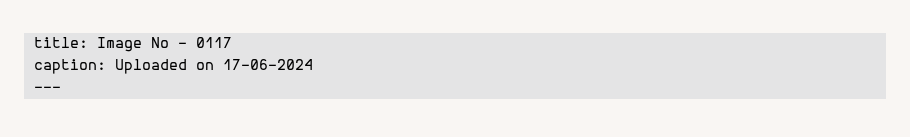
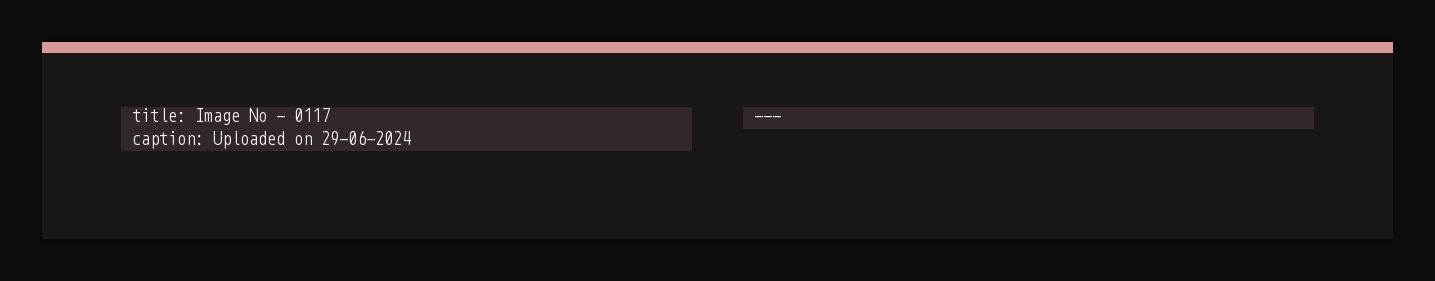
- caption: Uploaded on 17-06-2024
+ caption: Uploaded on 29-06-2024

